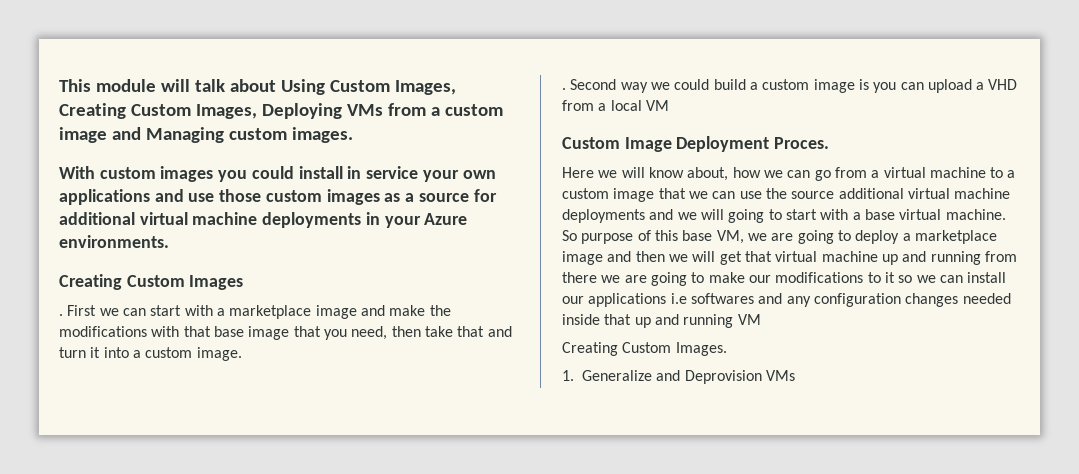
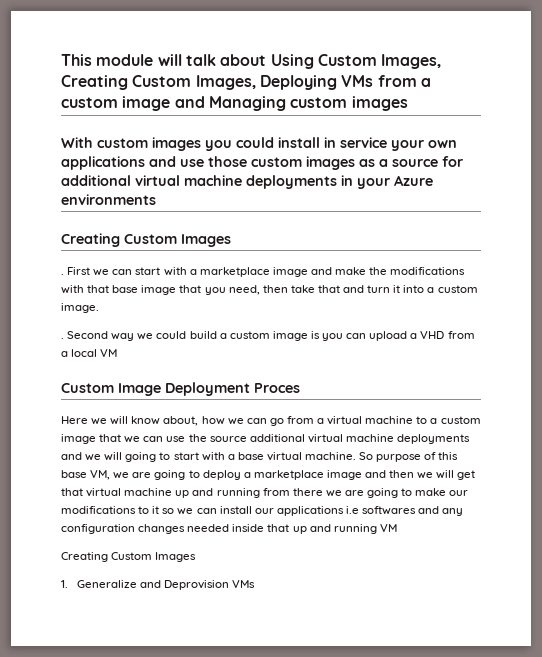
- This module will talk about Using Custom Images, Creating Custom Images, Deploying VMs from a custom image and Managing custom images.
+ This module will talk about Using Custom Images, Creating Custom Images, Deploying VMs from a custom image and Managing custom images
- With custom images you could install in service your own applications and use those custom images as a source for additional virtual machine deployments in your Azure environments.
+ With custom images you could install in service your own applications and use those custom images as a source for additional virtual machine deployments in your Azure environments
- Custom Image Deployment Proces.
+ Custom Image Deployment Proces
  So purpose of this base VM, we are going to deploy a marketplace image and then we will get that virtual machine up and running from there we are going to make our modifications to it so we can install our applications i.e softwares and any configuration changes needed inside that up and running VM
- Creating Custom Images.
+ Creating Custom Images

